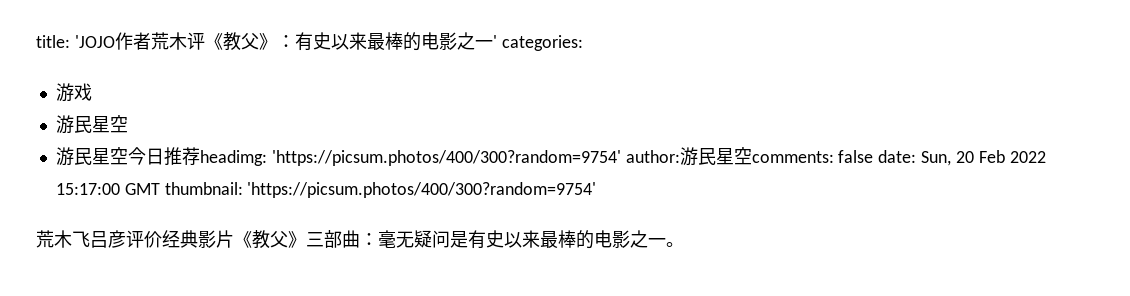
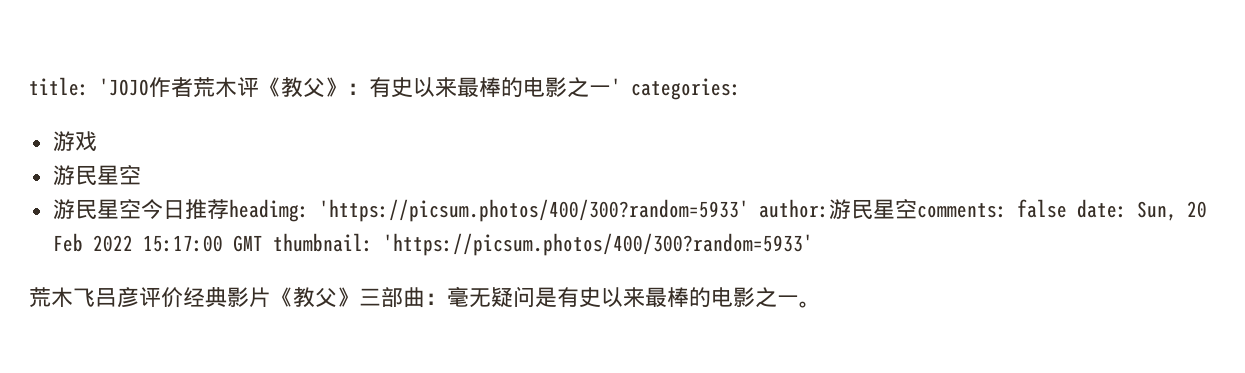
- 游民星空今日推荐headimg: 'https://picsum.photos/400/300?random=9754' author:游民星空comments: false date: Sun, 20 Feb 2022 15:17:00 GMT thumbnail: 'https://picsum.photos/400/300?random=9754'
+ 游民星空今日推荐headimg: 'https://picsum.photos/400/300?random=5933' author:游民星空comments: false date: Sun, 20 Feb 2022 15:17:00 GMT thumbnail: 'https://picsum.photos/400/300?random=5933'

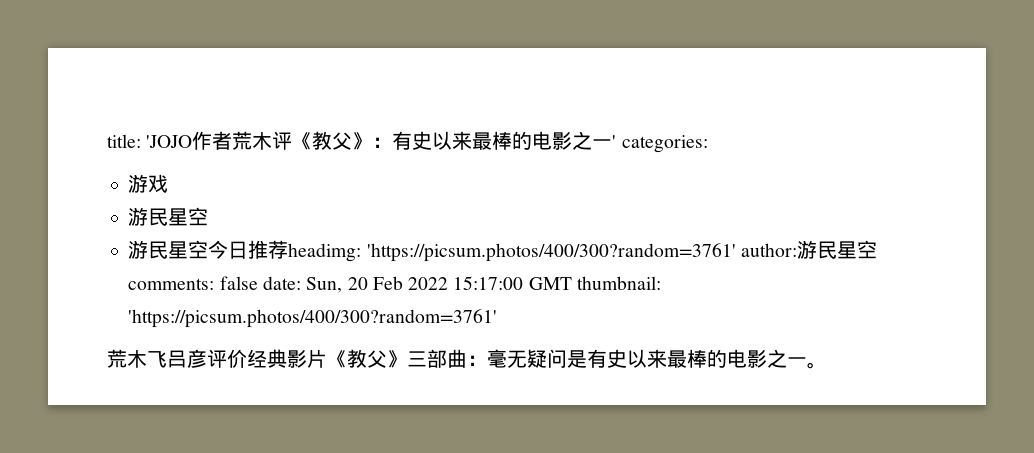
- 游民星空今日推荐headimg: 'https://picsum.photos/400/300?random=5933' author:游民星空comments: false date: Sun, 20 Feb 2022 15:17:00 GMT thumbnail: 'https://picsum.photos/400/300?random=5933'
+ 游民星空今日推荐headimg: 'https://picsum.photos/400/300?random=3761' author:游民星空comments: false date: Sun, 20 Feb 2022 15:17:00 GMT thumbnail: 'https://picsum.photos/400/300?random=3761'

